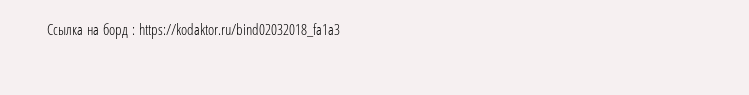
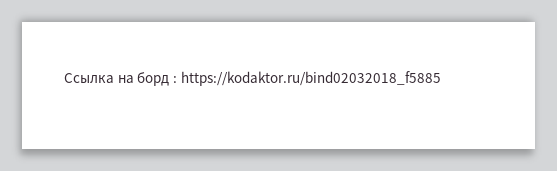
- Ссылка на борд : https://kodaktor.ru/bind02032018_fa1a3
+ Ссылка на борд : https://kodaktor.ru/bind02032018_f5885

